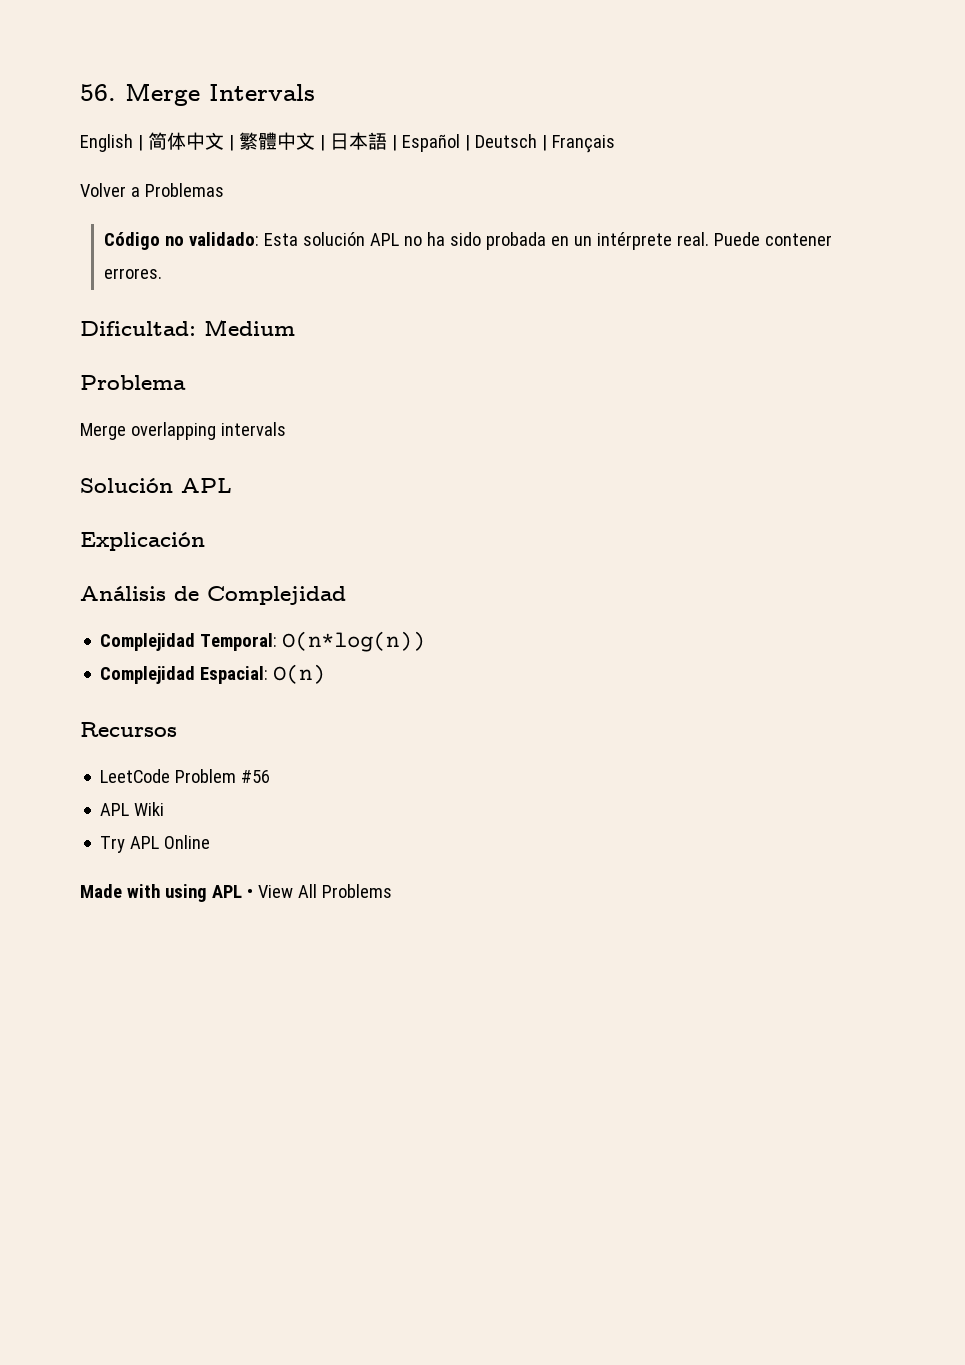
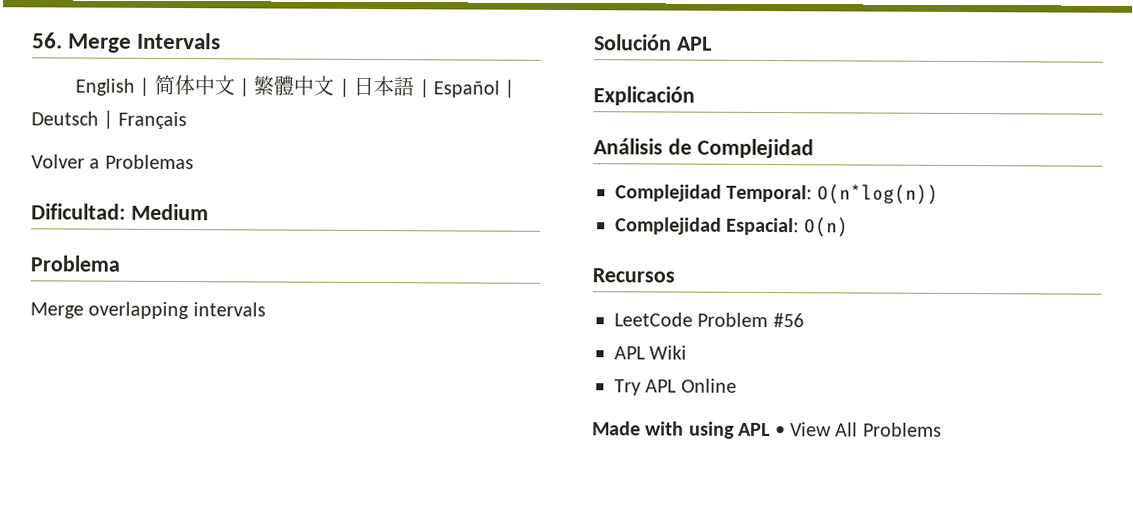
- Código no validado: Esta solución APL no ha sido probada en un intérprete real. Puede contener errores.

